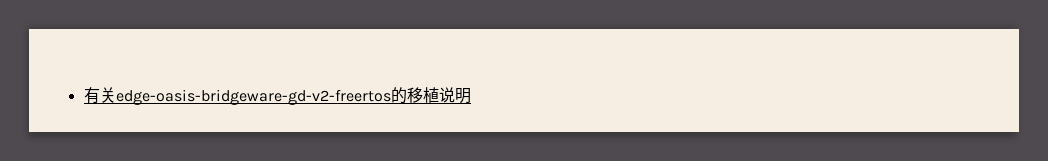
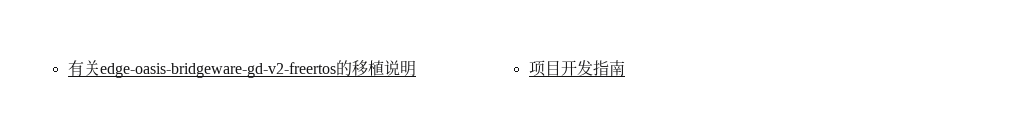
+ 项目开发指南

